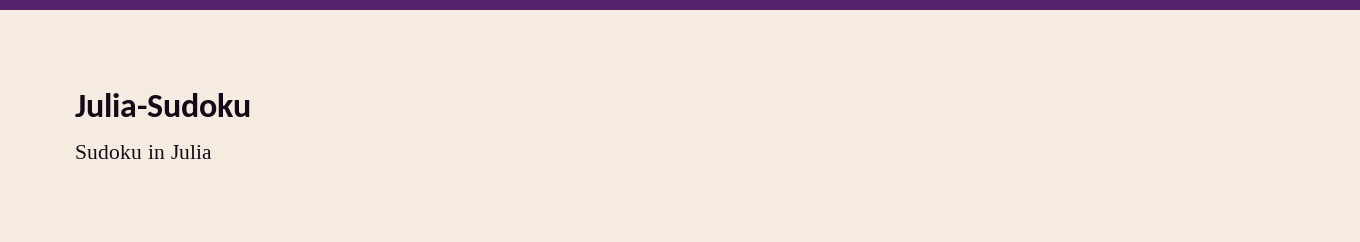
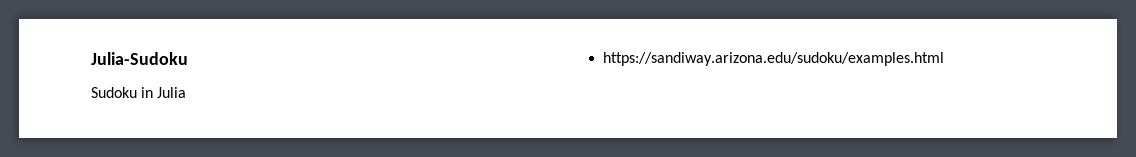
+ https://sandiway.arizona.edu/sudoku/examples.html

